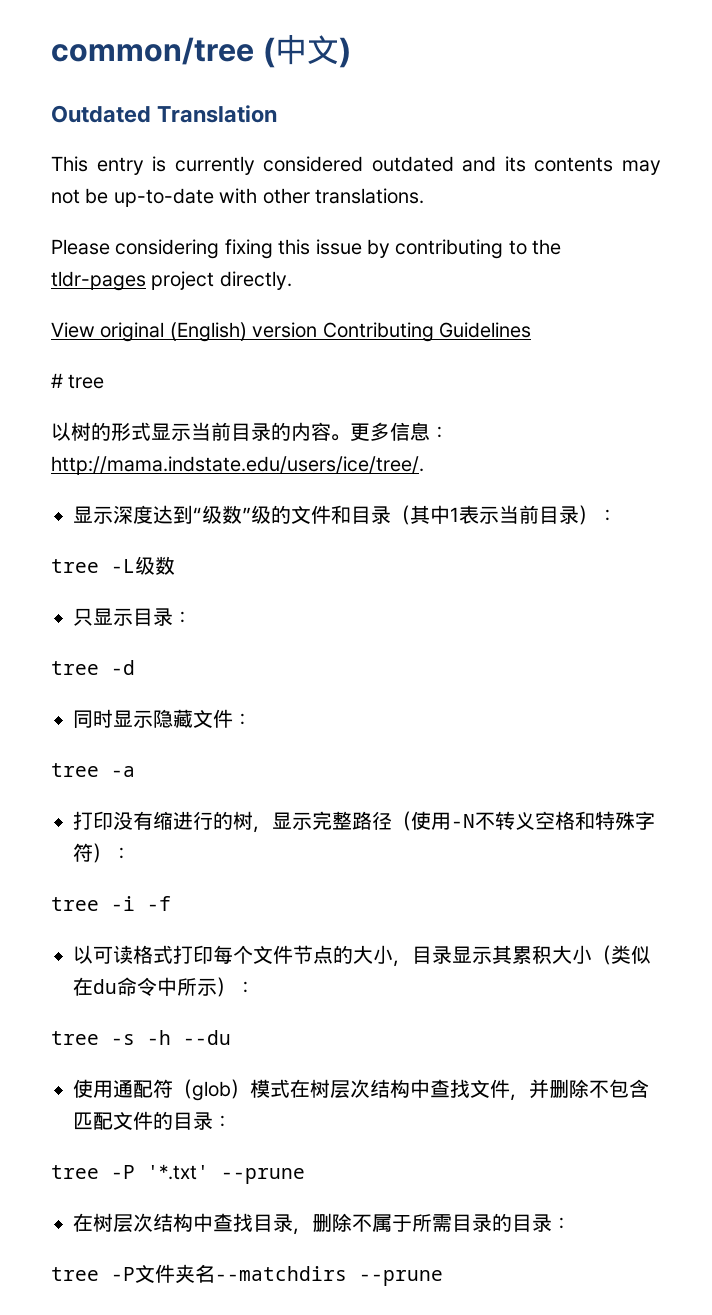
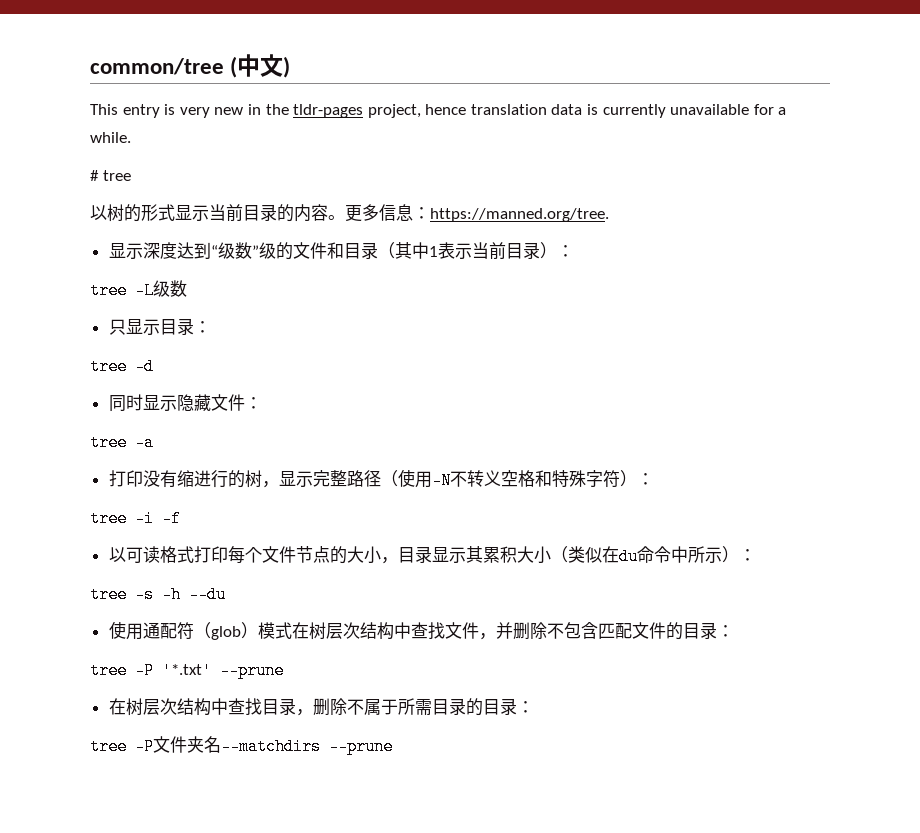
- Outdated Translation
- This entry is currently considered outdated and its contents may not be up-to-date with other translations.
- Please considering fixing this issue by contributing to the tldr-pages project directly.
- View original (English) version Contributing Guidelines
+ This entry is very new in the tldr-pages project, hence translation data is currently unavailable for a while.
- 更多信息：http://mama.indstate.edu/users/ice/tree/.
+ 更多信息：https://manned.org/tree.

